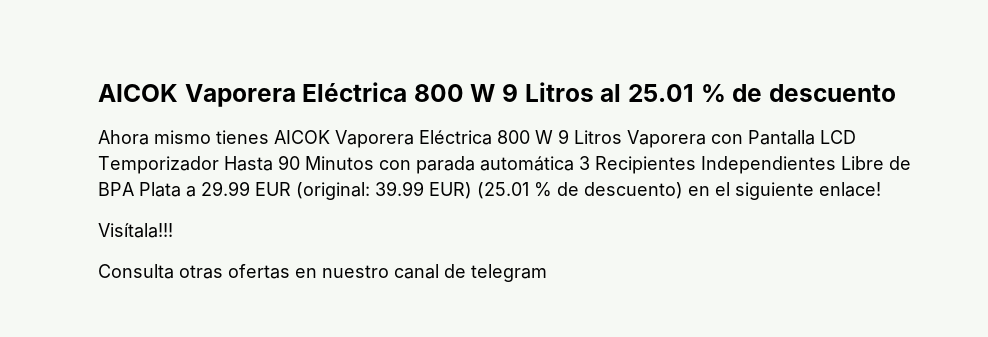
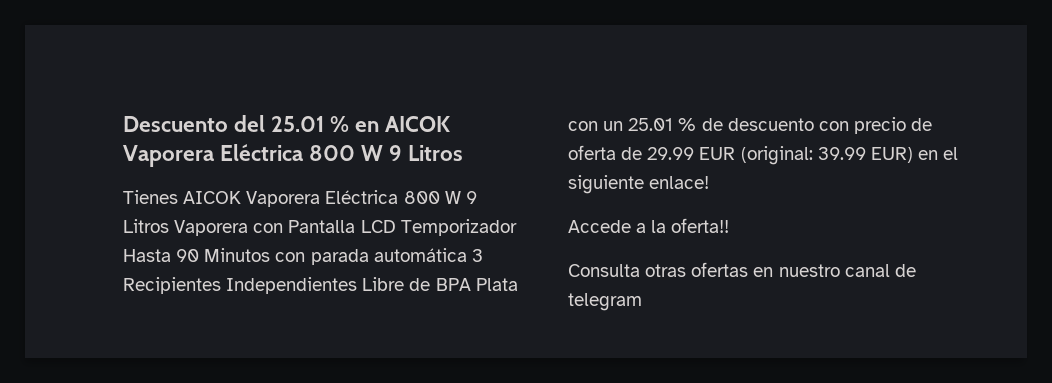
- AICOK Vaporera Eléctrica 800 W 9 Litros al 25.01 % de descuento
- Ahora mismo tienes AICOK Vaporera Eléctrica 800 W 9 Litros Vaporera con Pantalla LCD Temporizador Hasta 90 Minutos con parada automática 3 Recipientes Independientes Libre de BPA Plata a 29.99 EUR (original: 39.99 EUR) (25.01 % de descuento) en el siguiente enlace!
+ Descuento del 25.01 % en AICOK Vaporera Eléctrica 800 W 9 Litros
+ Tienes AICOK Vaporera Eléctrica 800 W 9 Litros Vaporera con Pantalla LCD Temporizador Hasta 90 Minutos con parada automática 3 Recipientes Independientes Libre de BPA Plata con un 25.01 % de descuento con precio de oferta de 29.99 EUR (original: 39.99 EUR) en el siguiente enlace!
- Visítala!!!
+ Accede a la oferta!!

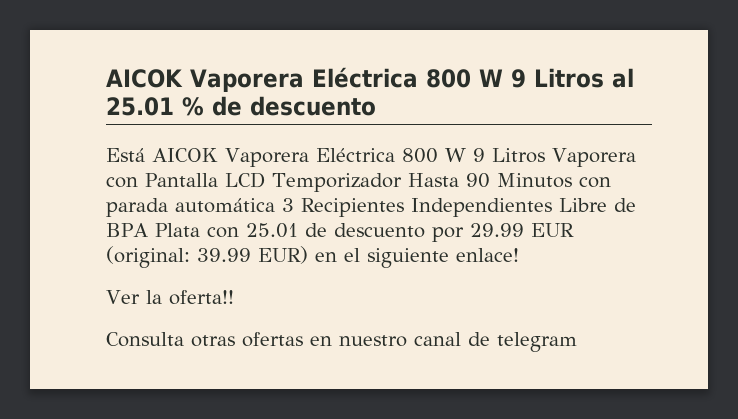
- Descuento del 25.01 % en AICOK Vaporera Eléctrica 800 W 9 Litros
- Tienes AICOK Vaporera Eléctrica 800 W 9 Litros Vaporera con Pantalla LCD Temporizador Hasta 90 Minutos con parada automática 3 Recipientes Independientes Libre de BPA Plata con un 25.01 % de descuento con precio de oferta de 29.99 EUR (original: 39.99 EUR) en el siguiente enlace!
+ AICOK Vaporera Eléctrica 800 W 9 Litros al 25.01 % de descuento
+ Está AICOK Vaporera Eléctrica 800 W 9 Litros Vaporera con Pantalla LCD Temporizador Hasta 90 Minutos con parada automática 3 Recipientes Independientes Libre de BPA Plata con 25.01 de descuento por 29.99 EUR (original: 39.99 EUR) en el siguiente enlace!
- Accede a la oferta!!
+ Ver la oferta!!

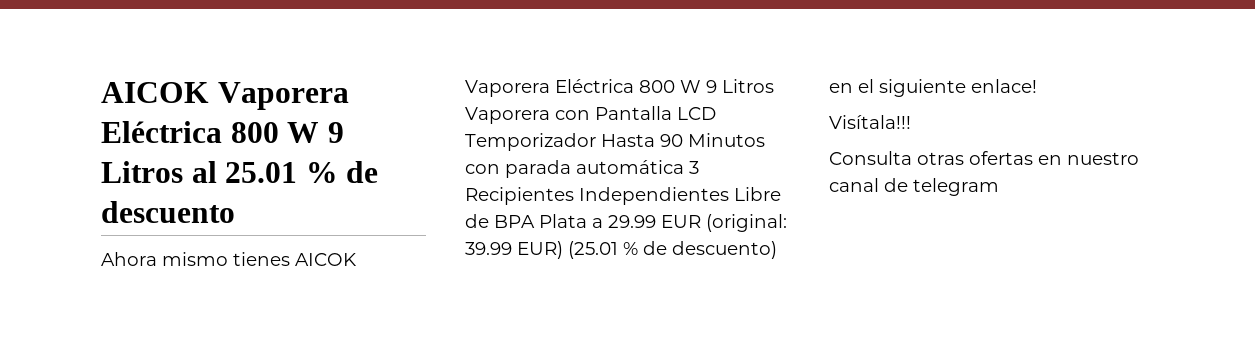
- Está AICOK Vaporera Eléctrica 800 W 9 Litros Vaporera con Pantalla LCD Temporizador Hasta 90 Minutos con parada automática 3 Recipientes Independientes Libre de BPA Plata con 25.01 de descuento por 29.99 EUR (original: 39.99 EUR) en el siguiente enlace!
+ Ahora mismo tienes AICOK Vaporera Eléctrica 800 W 9 Litros Vaporera con Pantalla LCD Temporizador Hasta 90 Minutos con parada automática 3 Recipientes Independientes Libre de BPA Plata a 29.99 EUR (original: 39.99 EUR) (25.01 % de descuento) en el siguiente enlace!
- Ver la oferta!!
+ Visítala!!!

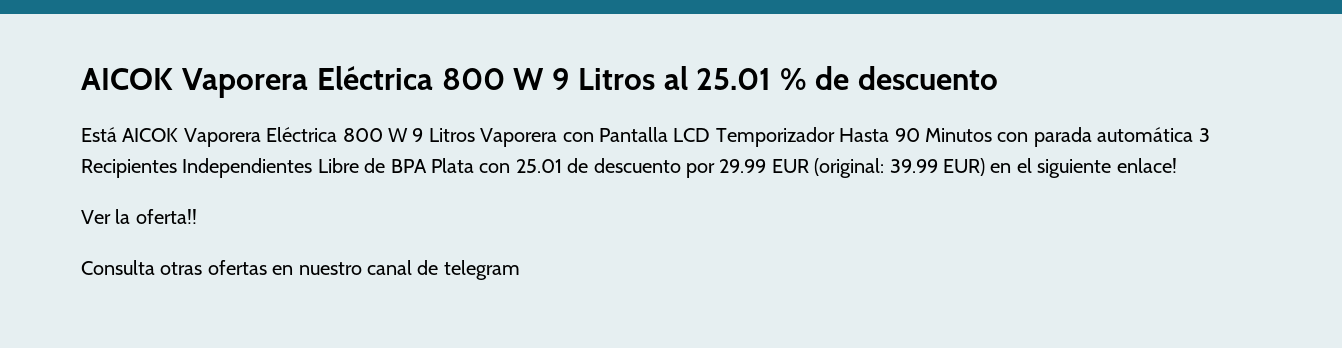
- Ahora mismo tienes AICOK Vaporera Eléctrica 800 W 9 Litros Vaporera con Pantalla LCD Temporizador Hasta 90 Minutos con parada automática 3 Recipientes Independientes Libre de BPA Plata a 29.99 EUR (original: 39.99 EUR) (25.01 % de descuento) en el siguiente enlace!
+ Está AICOK Vaporera Eléctrica 800 W 9 Litros Vaporera con Pantalla LCD Temporizador Hasta 90 Minutos con parada automática 3 Recipientes Independientes Libre de BPA Plata con 25.01 de descuento por 29.99 EUR (original: 39.99 EUR) en el siguiente enlace!
- Visítala!!!
+ Ver la oferta!!

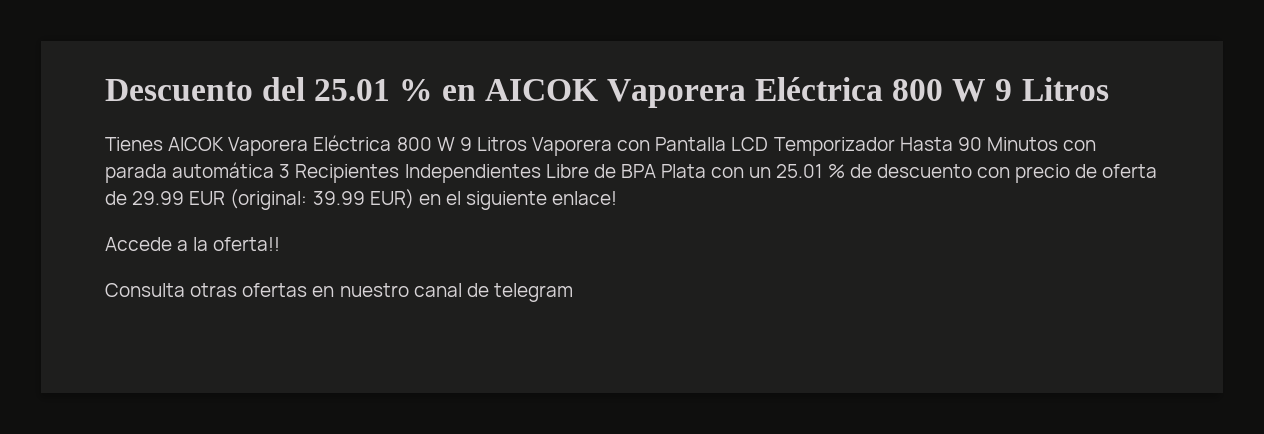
- AICOK Vaporera Eléctrica 800 W 9 Litros al 25.01 % de descuento
- Está AICOK Vaporera Eléctrica 800 W 9 Litros Vaporera con Pantalla LCD Temporizador Hasta 90 Minutos con parada automática 3 Recipientes Independientes Libre de BPA Plata con 25.01 de descuento por 29.99 EUR (original: 39.99 EUR) en el siguiente enlace!
+ Descuento del 25.01 % en AICOK Vaporera Eléctrica 800 W 9 Litros
+ Tienes AICOK Vaporera Eléctrica 800 W 9 Litros Vaporera con Pantalla LCD Temporizador Hasta 90 Minutos con parada automática 3 Recipientes Independientes Libre de BPA Plata con un 25.01 % de descuento con precio de oferta de 29.99 EUR (original: 39.99 EUR) en el siguiente enlace!
- Ver la oferta!!
+ Accede a la oferta!!

